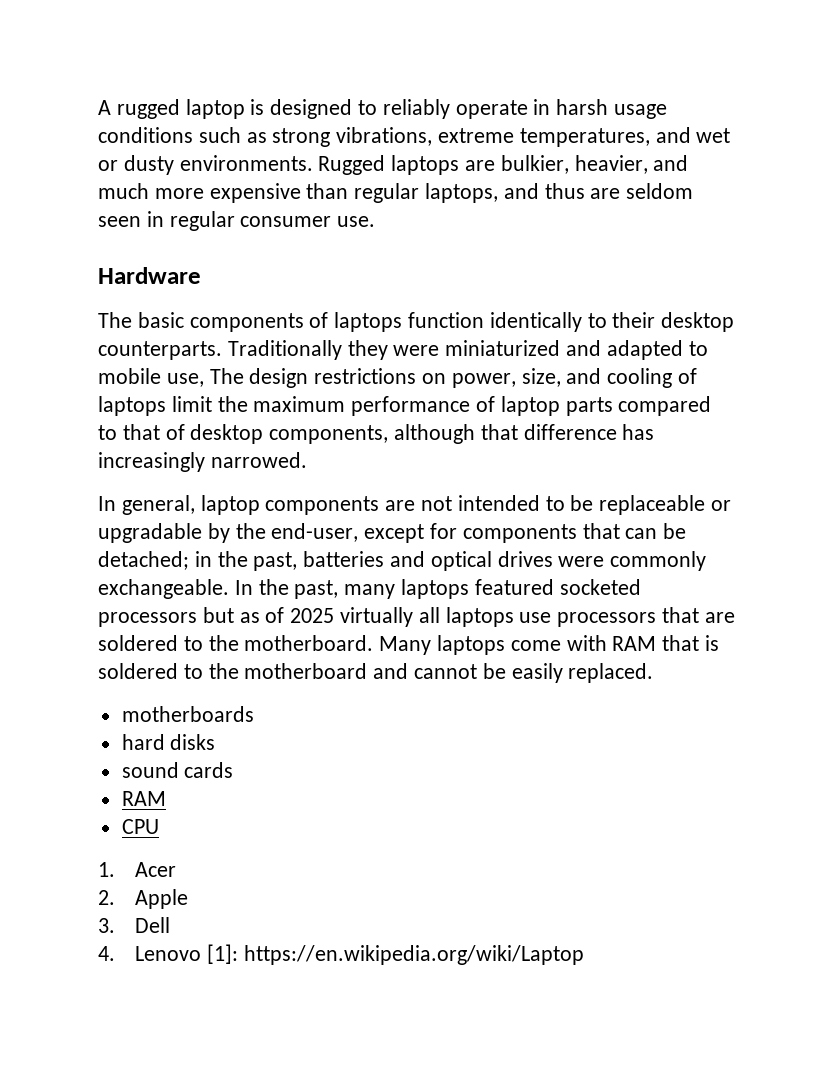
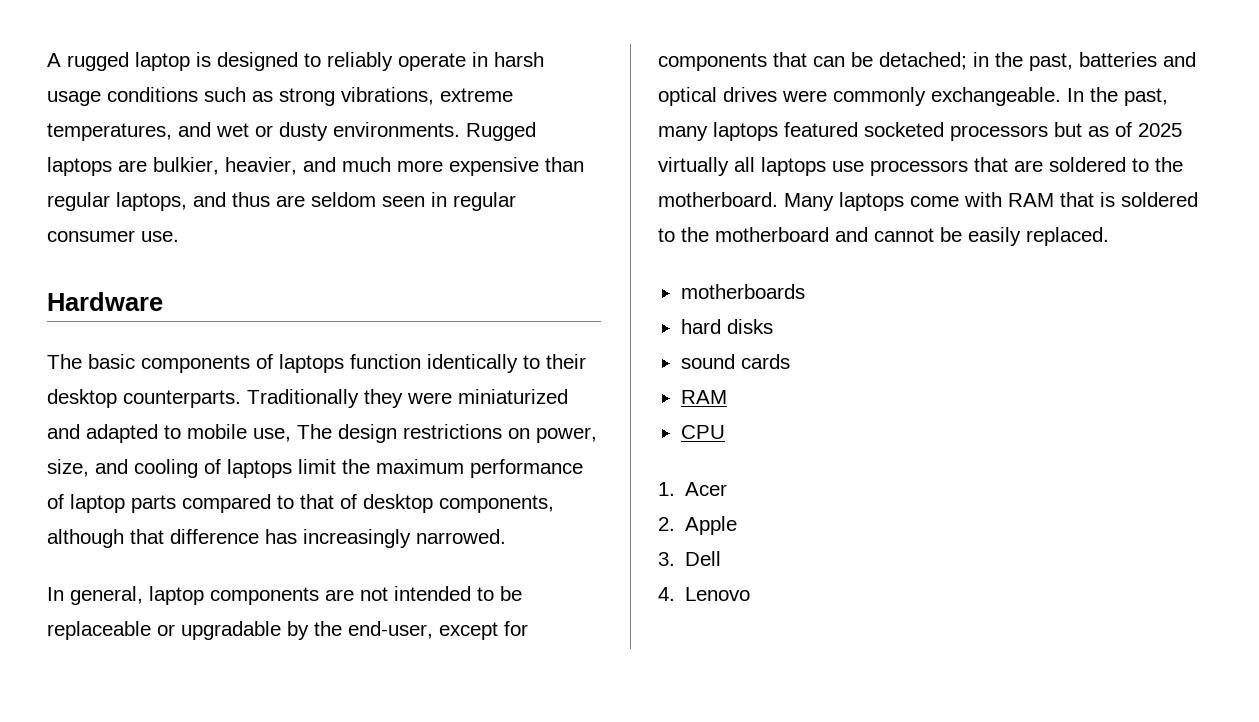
- 4. Lenovo [1]: https://en.wikipedia.org/wiki/Laptop
+ 4. Lenovo

